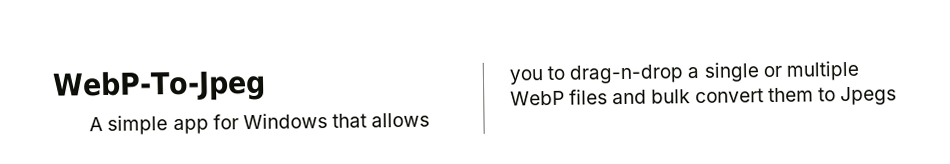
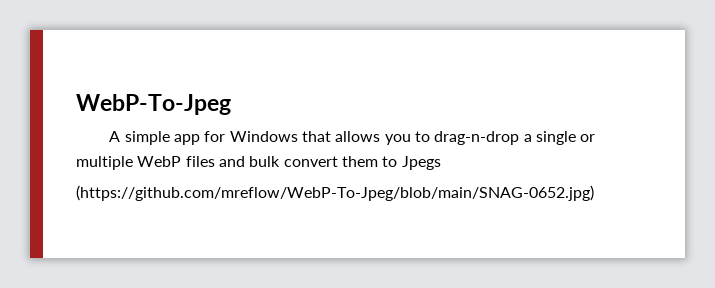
+ (https://github.com/mreflow/WebP-To-Jpeg/blob/main/SNAG-0652.jpg)

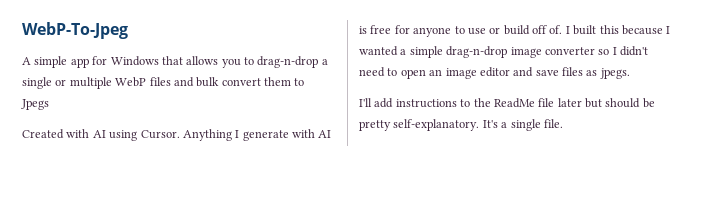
- (https://github.com/mreflow/WebP-To-Jpeg/blob/main/SNAG-0652.jpg)
+ Created with AI using Cursor. Anything I generate with AI is free for anyone to use or build off of. I built this because I wanted a simple drag-n-drop image converter so I didn't need to open an image editor and save files as jpegs.
+ I'll add instructions to the ReadMe file later but should be pretty self-explanatory. It's a single file.

